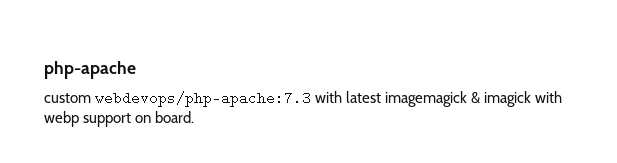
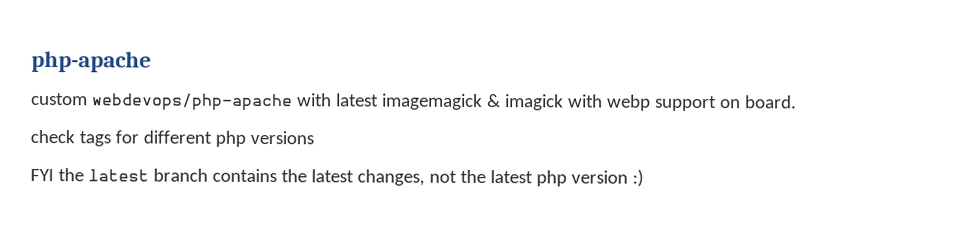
- custom webdevops/php-apache:7.3 with latest imagemagick & imagick with webp support on board.
+ custom webdevops/php-apache with latest imagemagick & imagick with webp support on board.
+ check tags for different php versions
+ FYI the latest branch contains the latest changes, not the latest php version :)

